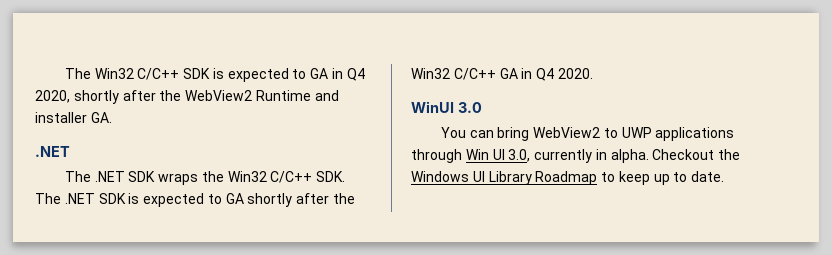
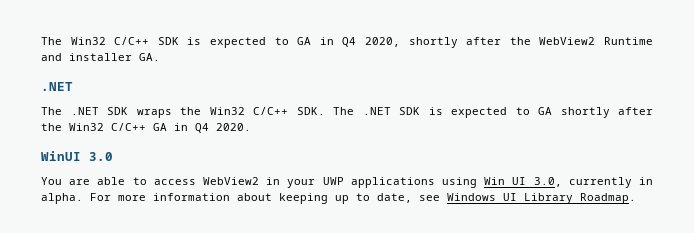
- You can bring WebView2 to UWP applications through Win UI 3.0, currently in alpha.
+ You are able to access WebView2 in your UWP applications using Win UI 3.0, currently in alpha.
- Checkout the Windows UI Library Roadmap to keep up to date.
+ For more information about keeping up to date, see Windows UI Library Roadmap.

